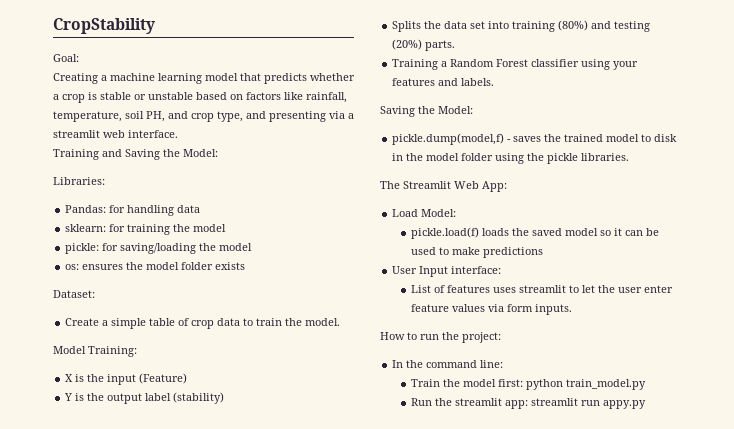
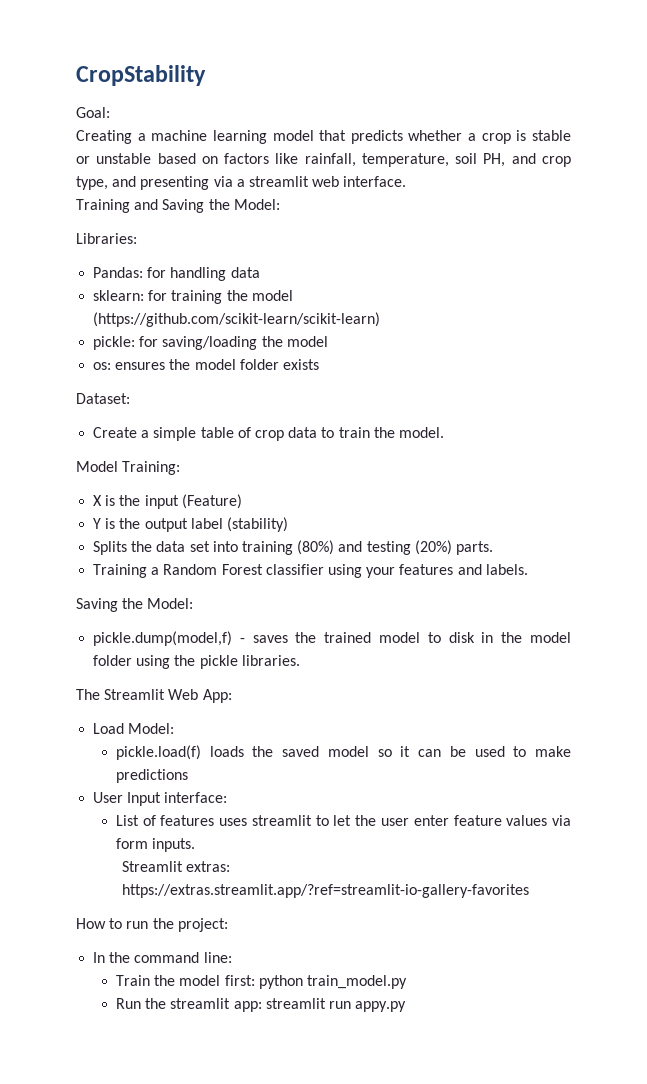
- sklearn: for training the model
+ sklearn: for training the model (https://github.com/scikit-learn/scikit-learn)
+ Streamlit extras: https://extras.streamlit.app/?ref=streamlit-io-gallery-favorites

